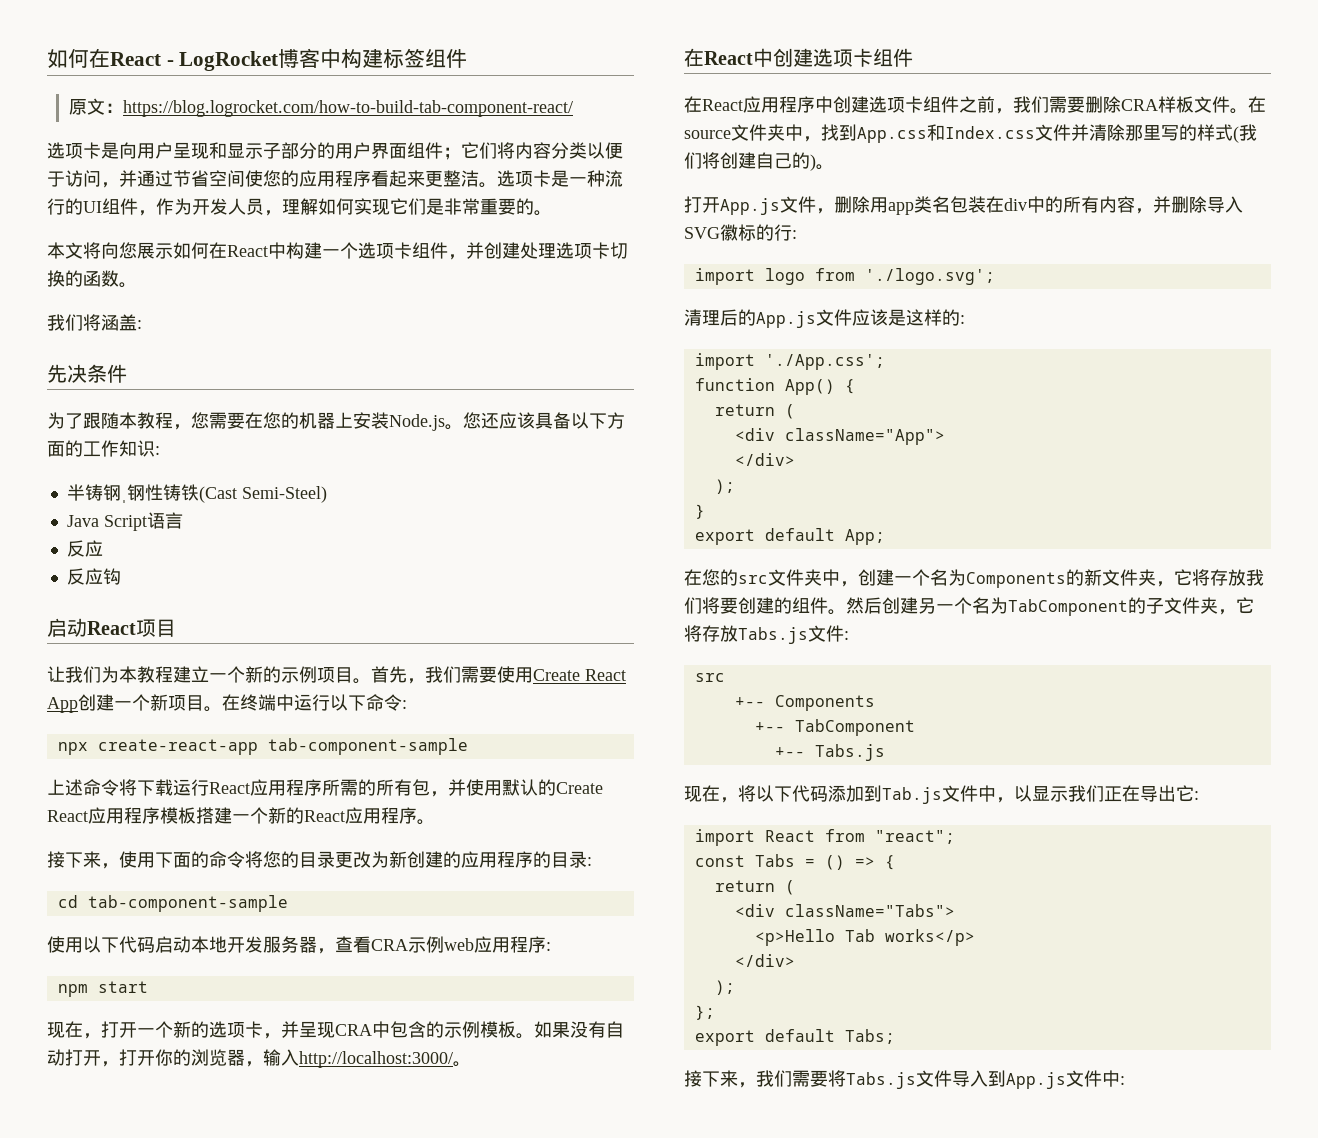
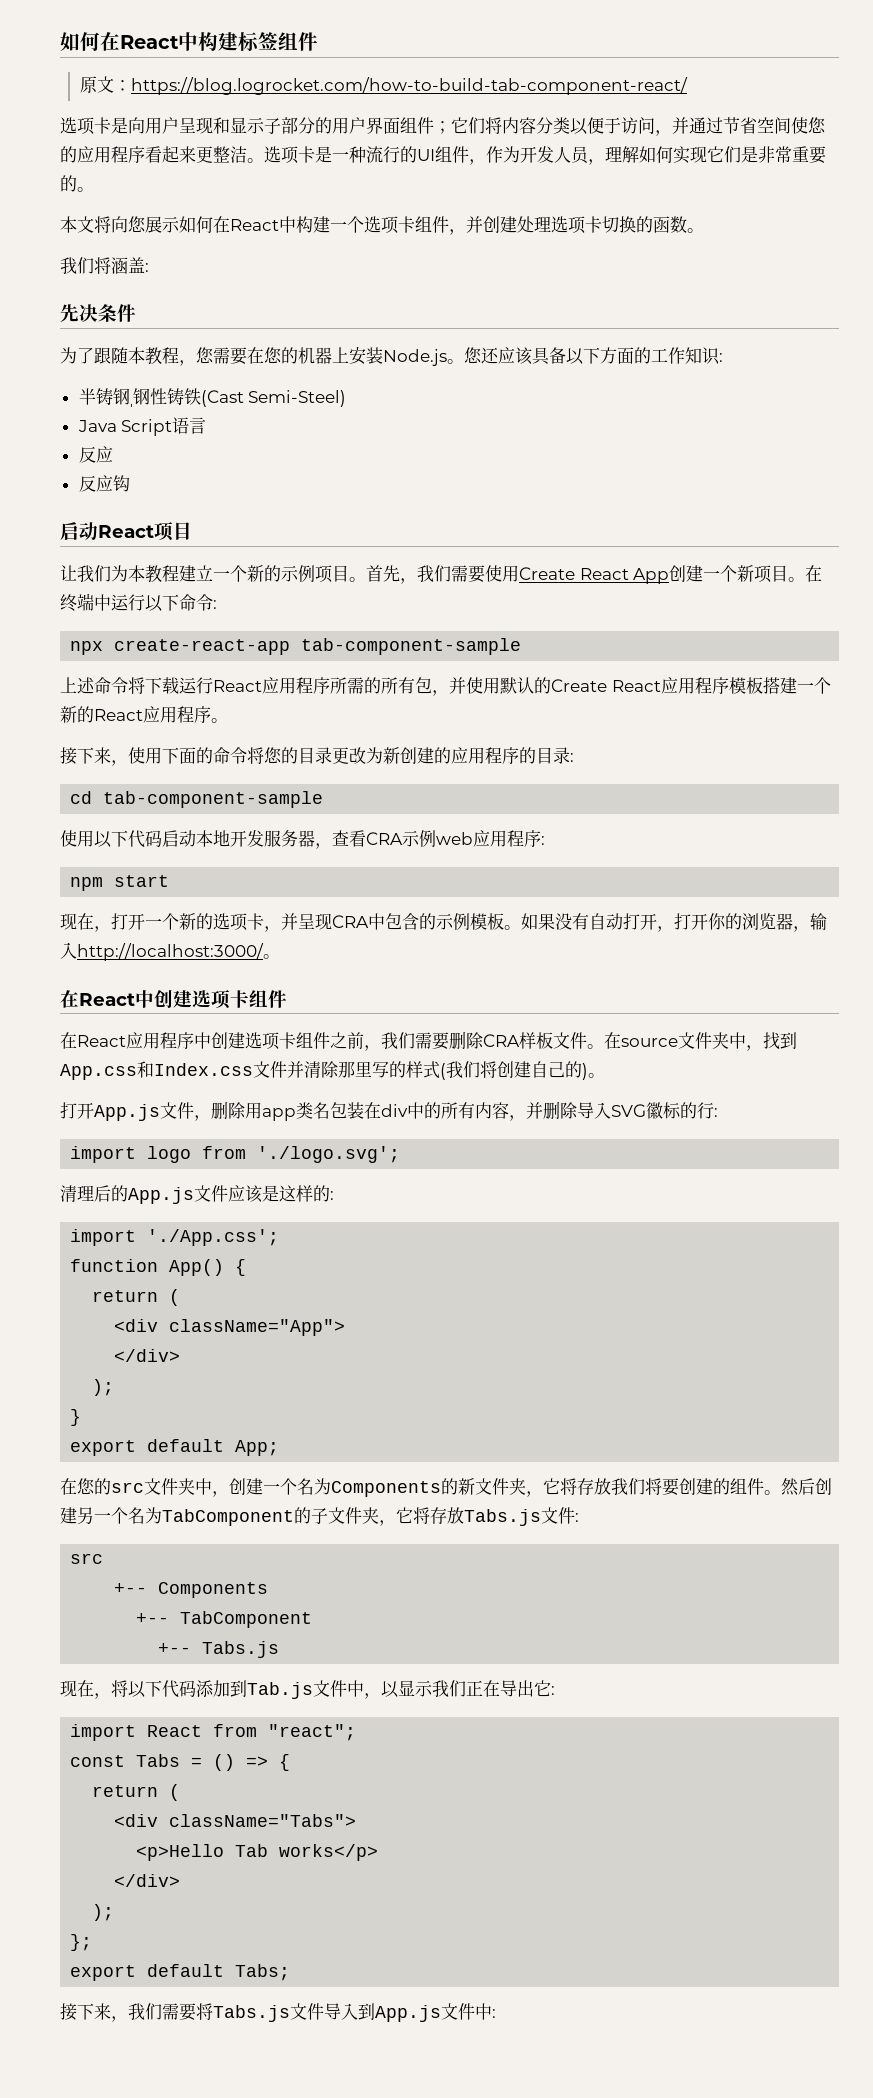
- 如何在React - LogRocket博客中构建标签组件
+ 如何在React中构建标签组件

